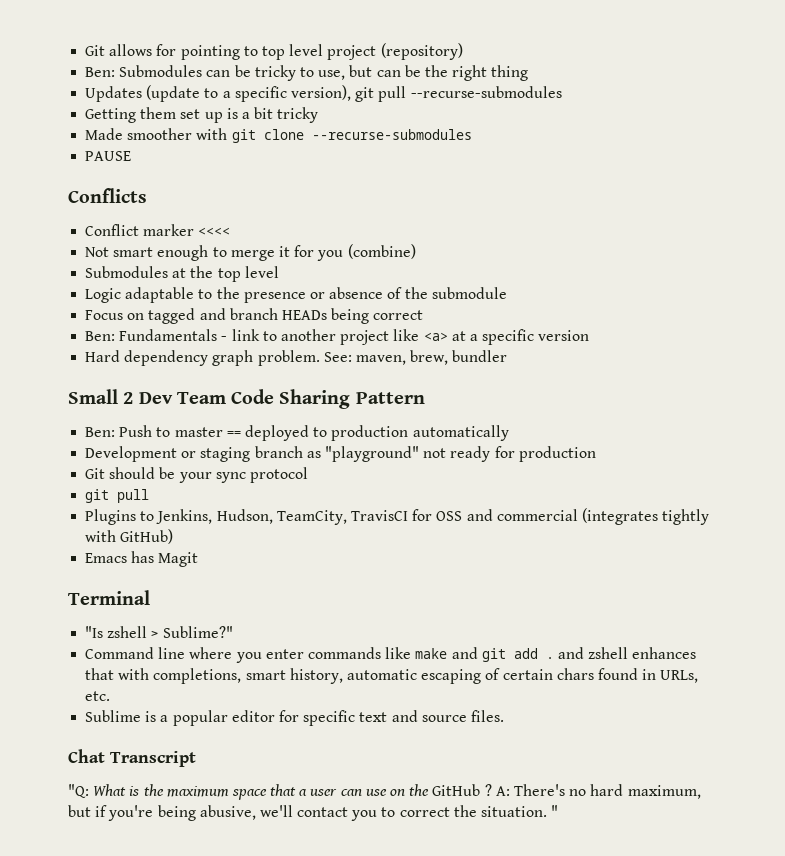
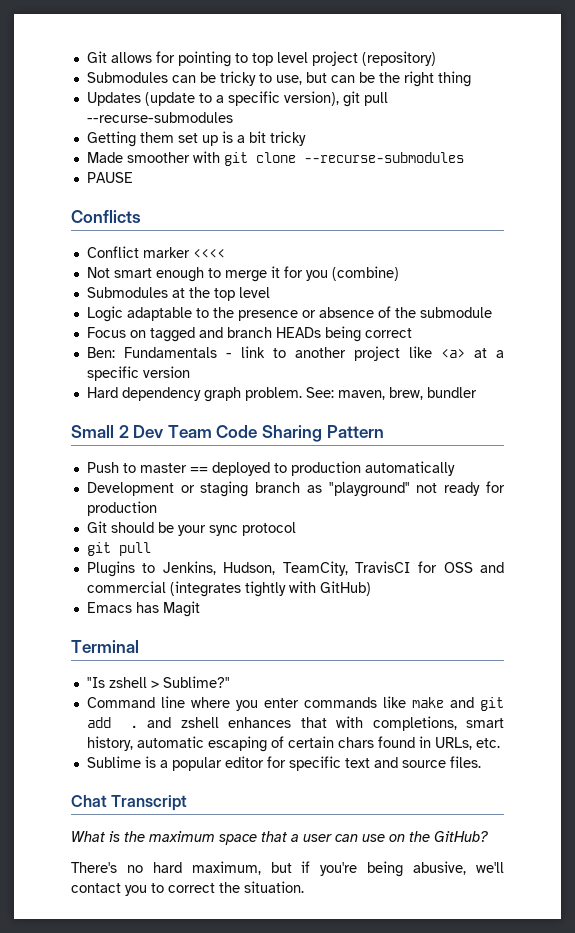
- Ben: Submodules can be tricky to use, but can be the right thing
+ Submodules can be tricky to use, but can be the right thing
- Ben: Push to master == deployed to production automatically
+ Push to master == deployed to production automatically
- "Q: What is the maximum space that a user can use on the GitHub ? A: There's no hard maximum, but if you're being abusive, we'll contact you to correct the situation. "
+ What is the maximum space that a user can use on the GitHub?
+ There's no hard maximum, but if you're being abusive, we'll contact you to correct the situation.

